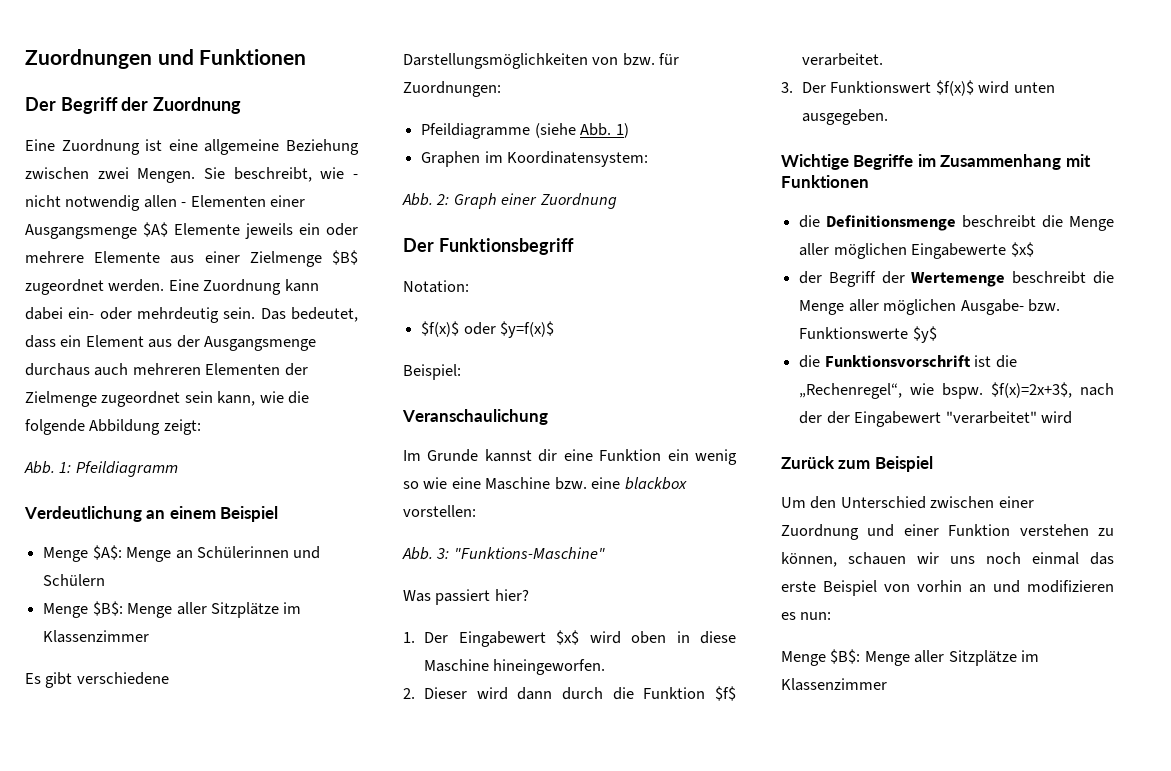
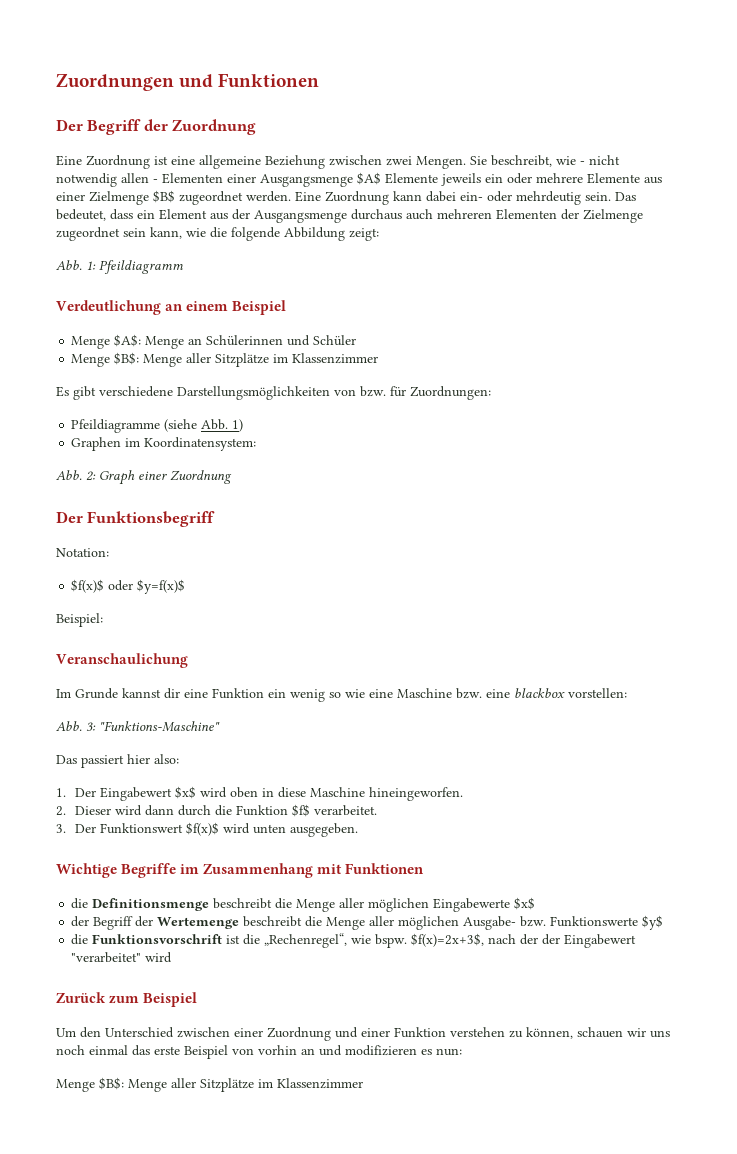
- Menge $A$: Menge an Schülerinnen und Schülern
+ Menge $A$: Menge an Schülerinnen und Schüler
- Was passiert hier?
+ Das passiert hier also:

